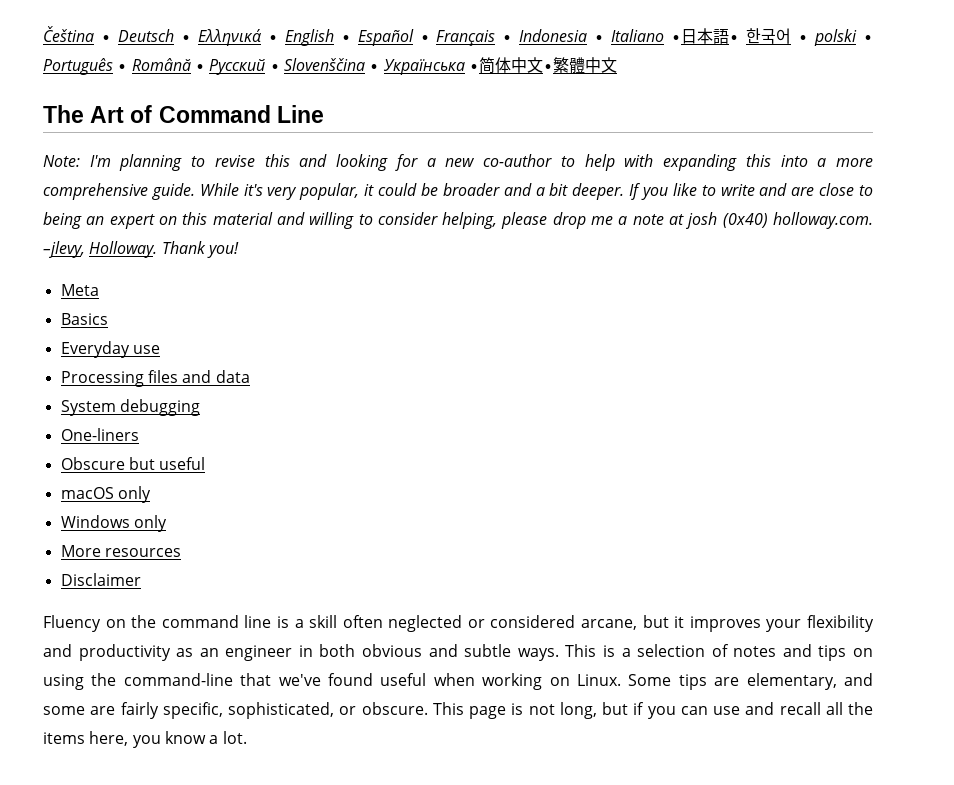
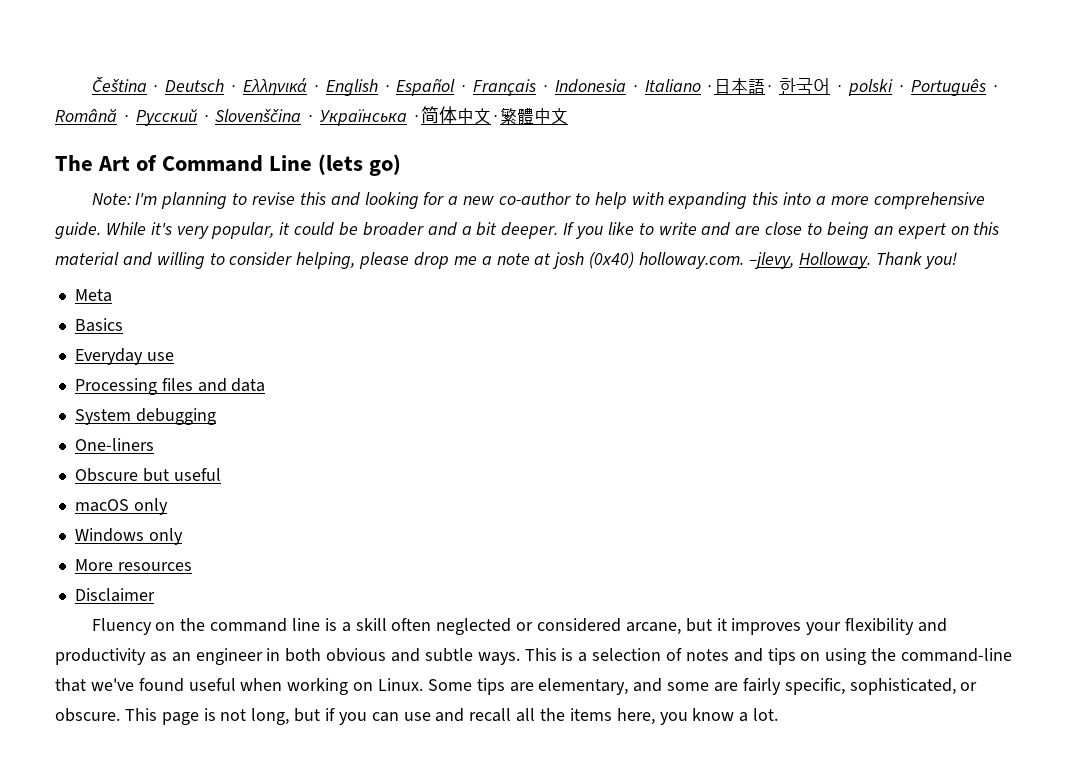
- The Art of Command Line
+ The Art of Command Line (lets go)

